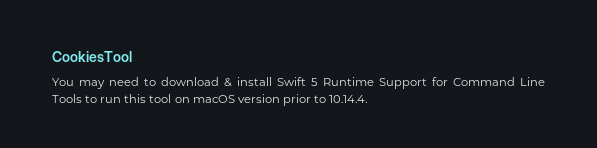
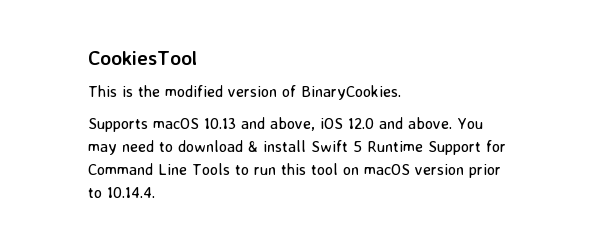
+ This is the modified version of BinaryCookies.
+ Supports macOS 10.13 and above, iOS 12.0 and above.

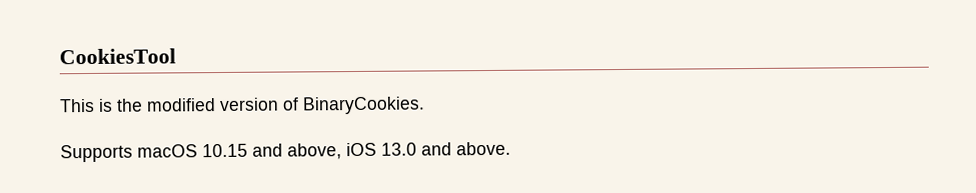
- Supports macOS 10.13 and above, iOS 12.0 and above. You may need to download & install Swift 5 Runtime Support for Command Line Tools to run this tool on macOS version prior to 10.14.4.
+ Supports macOS 10.15 and above, iOS 13.0 and above.

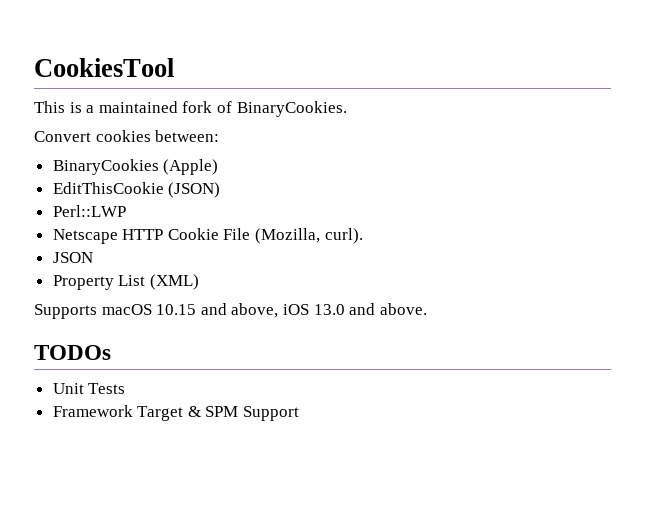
- This is the modified version of BinaryCookies.
+ This is a maintained fork of BinaryCookies.
+ Convert cookies between:
+ BinaryCookies (Apple)
+ EditThisCookie (JSON)
+ Perl::LWP
+ Netscape HTTP Cookie File (Mozilla, curl).
+ JSON
+ Property List (XML)
+ TODOs
+ Unit Tests
+ Framework Target & SPM Support

